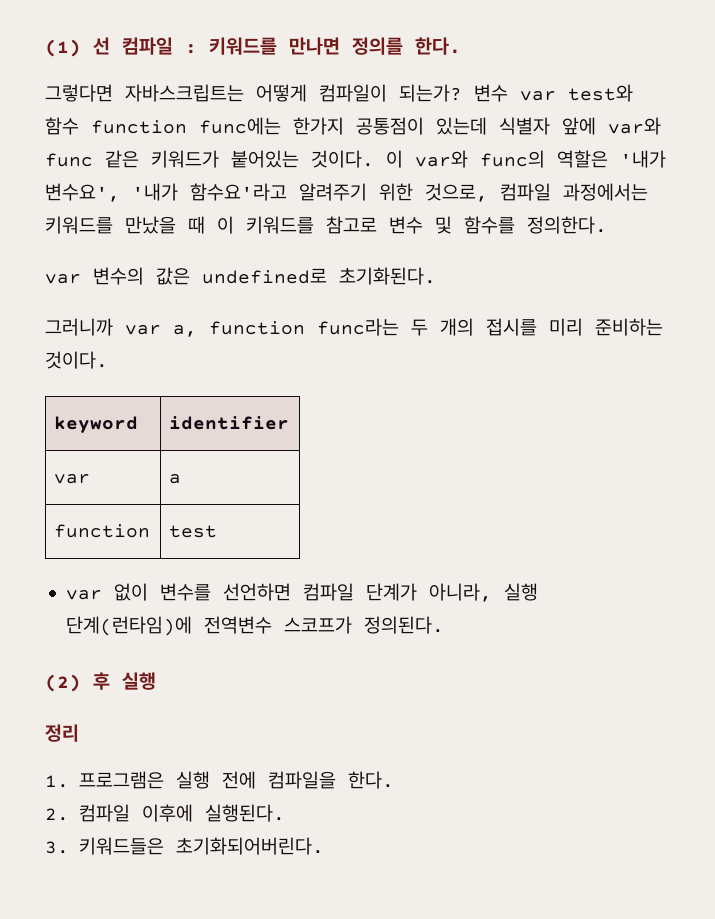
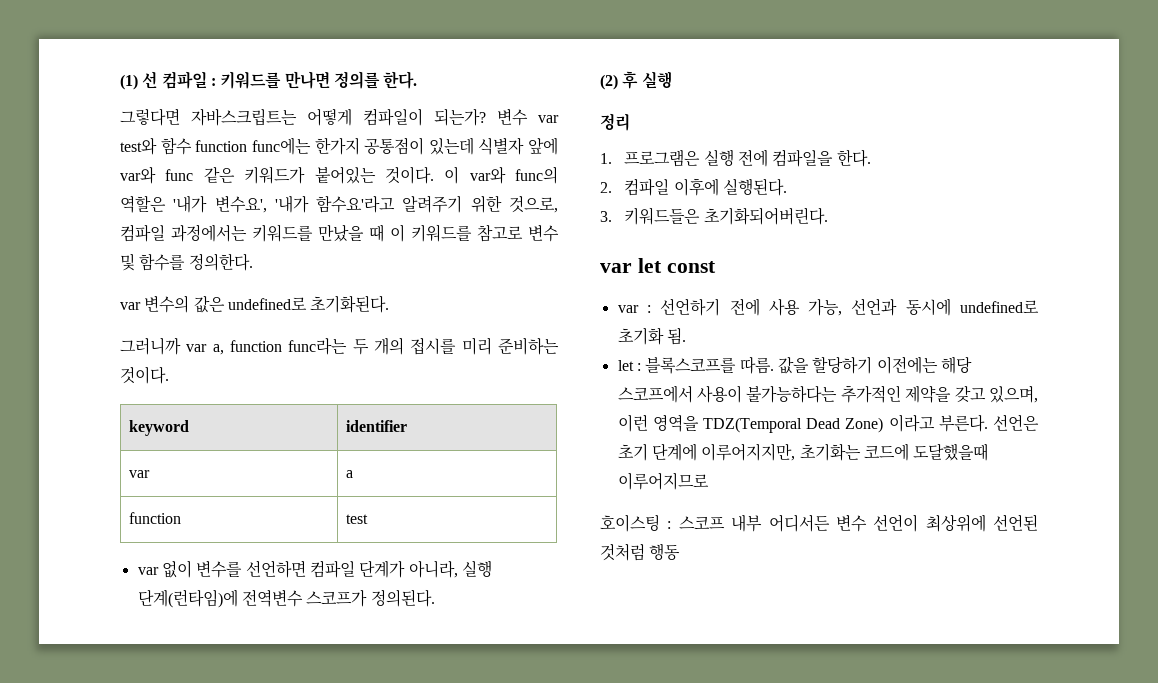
+ var let const
+ var : 선언하기 전에 사용 가능, 선언과 동시에 undefined로 초기화 됨.
+ let : 블록스코프를 따름. 값을 할당하기 이전에는 해당 스코프에서 사용이 불가능하다는 추가적인 제약을 갖고 있으며, 이런 영역을 TDZ(Temporal Dead Zone) 이라고 부른다. 선언은 초기 단계에 이루어지지만, 초기화는 코드에 도달했을때 이루어지므로
+ 호이스팅 : 스코프 내부 어디서든 변수 선언이 최상위에 선언된 것처럼 행동

